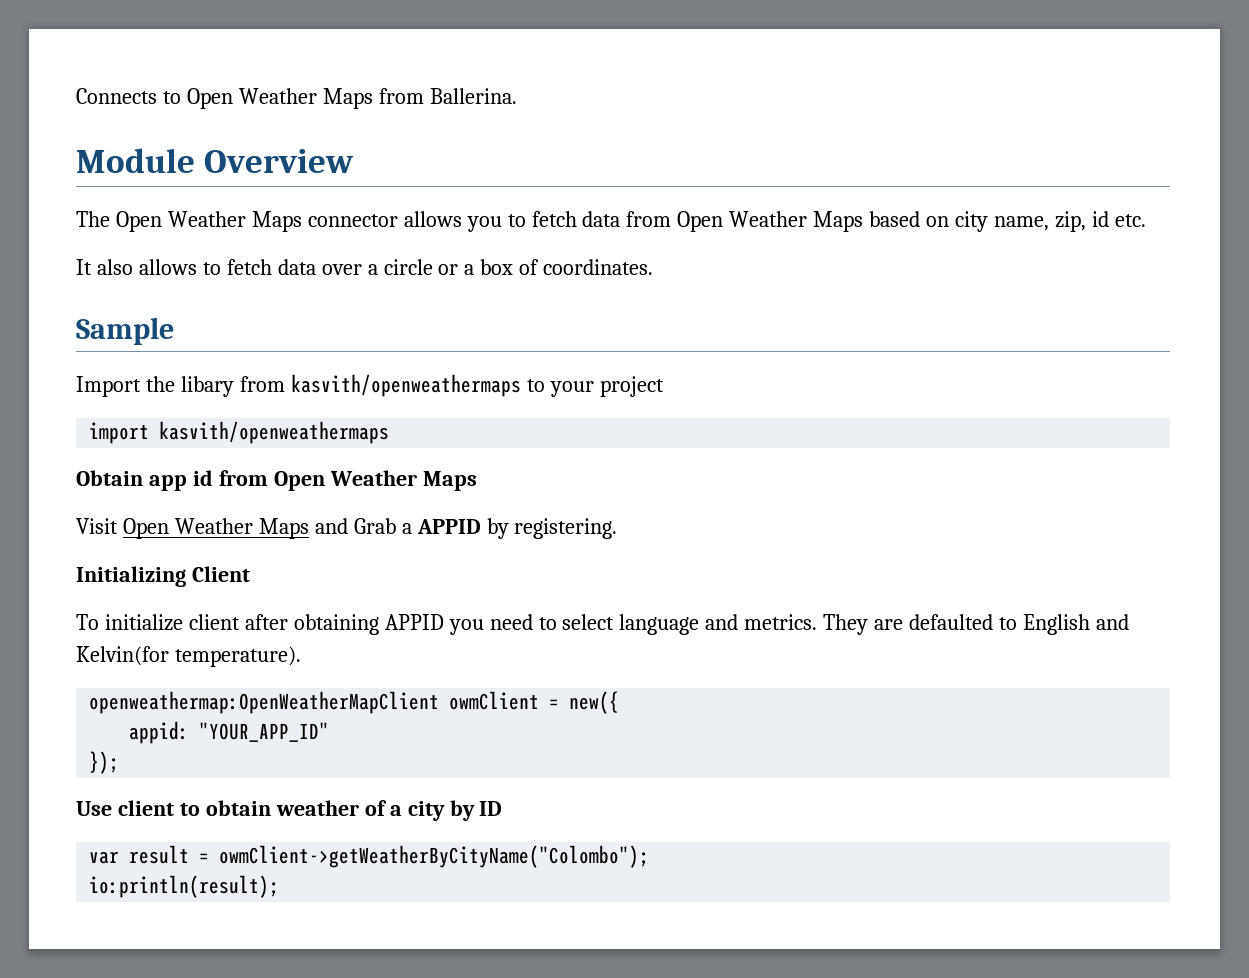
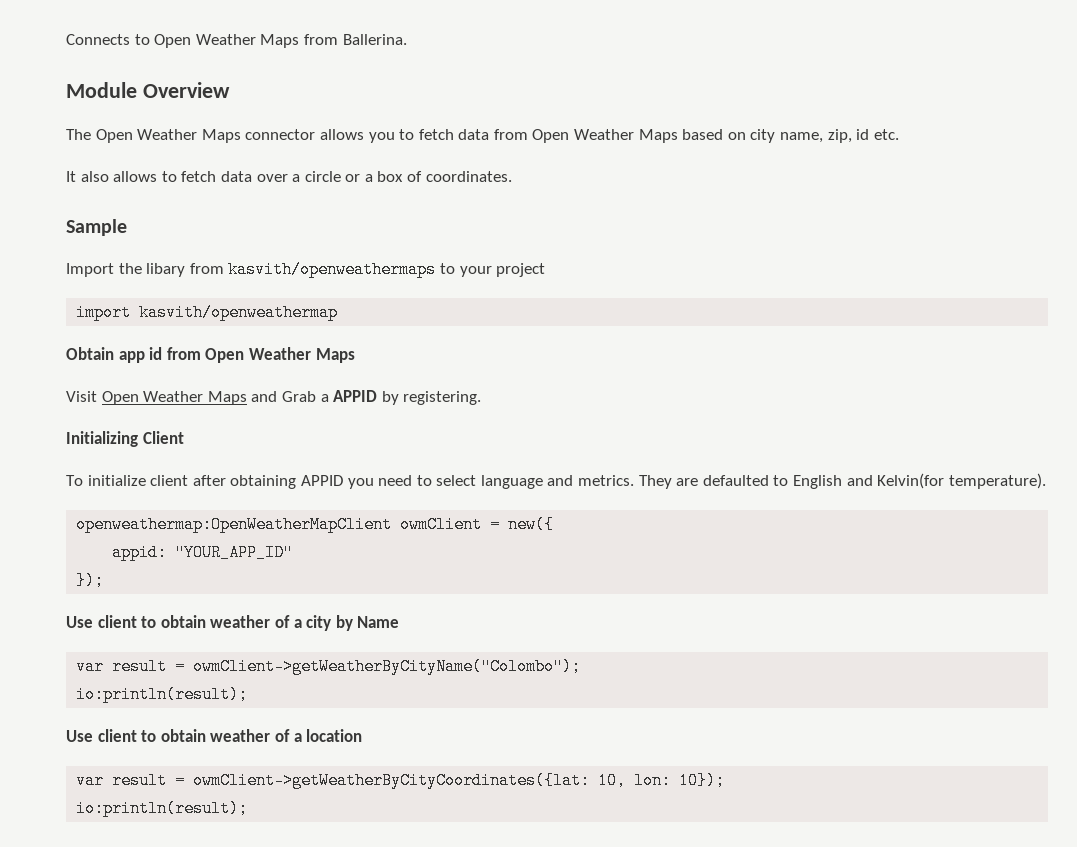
- import kasvith/openweathermaps
+ import kasvith/openweathermap
- Use client to obtain weather of a city by ID
+ Use client to obtain weather of a city by Name
+ Use client to obtain weather of a location
+ var result = owmClient->getWeatherByCityCoordinates({lat: 10, lon: 10});
+ io:println(result);

